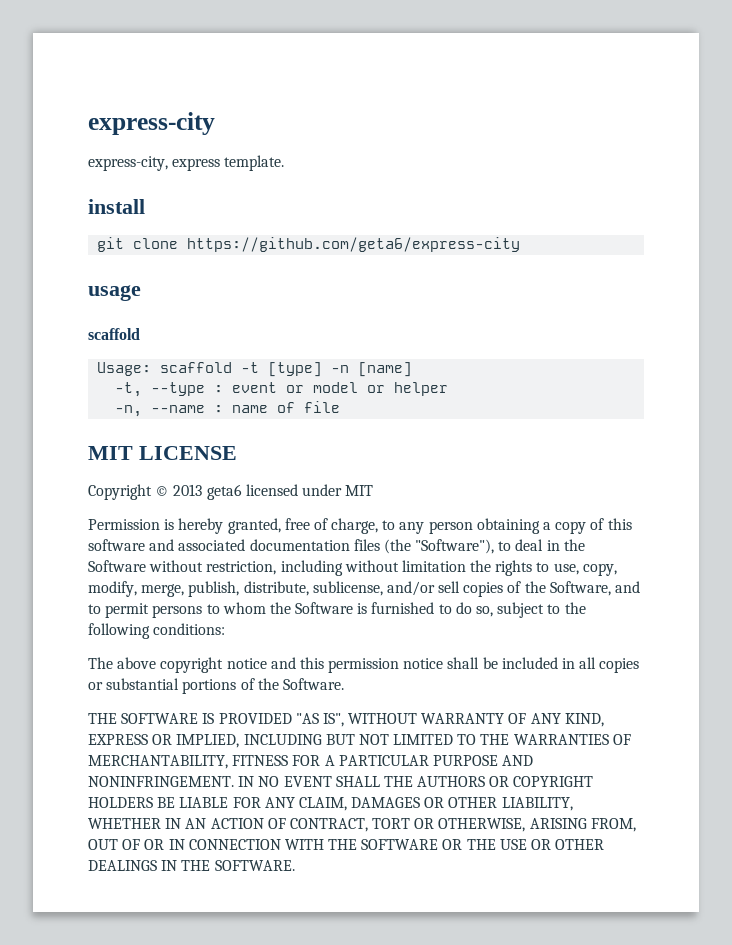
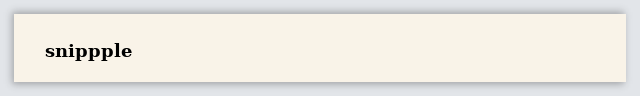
- express-city
- express-city, express template.
- install
- git clone https://github.com/geta6/express-city
- usage
- scaffold
- Usage: scaffold -t [type] -n [name]
- -t, --type : event or model or helper
- -n, --name : name of file
- MIT LICENSE
- Copyright © 2013 geta6 licensed under MIT
- Permission is hereby granted, free of charge, to any person obtaining a copy of this software and associated documentation files (the "Software"), to deal in the Software without restriction, including without limitation the rights to use, copy, modify, merge, publish, distribute, sublicense, and/or sell copies of the Software, and to permit persons to whom the Software is furnished to do so, subject to the following conditions:
- The above copyright notice and this permission notice shall be included in all copies or substantial portions of the Software.
- THE SOFTWARE IS PROVIDED "AS IS", WITHOUT WARRANTY OF ANY KIND, EXPRESS OR IMPLIED, INCLUDING BUT NOT LIMITED TO THE WARRANTIES OF MERCHANTABILITY, FITNESS FOR A PARTICULAR PURPOSE AND NONINFRINGEMENT. IN NO EVENT SHALL THE AUTHORS OR COPYRIGHT HOLDERS BE LIABLE FOR ANY CLAIM, DAMAGES OR OTHER LIABILITY, WHETHER IN AN ACTION OF CONTRACT, TORT OR OTHERWISE, ARISING FROM, OUT OF OR IN CONNECTION WITH THE SOFTWARE OR THE USE OR OTHER DEALINGS IN THE SOFTWARE.
+ snippple

